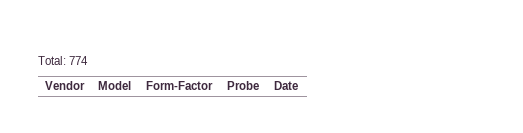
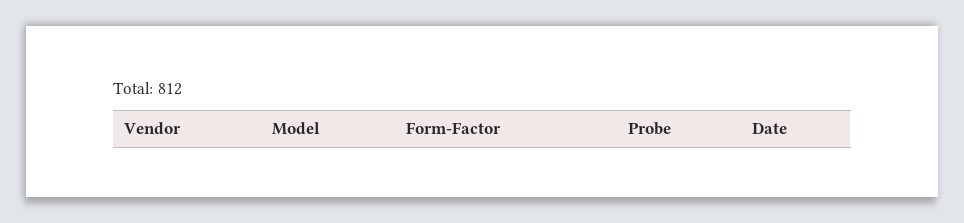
- Total: 774
+ Total: 812

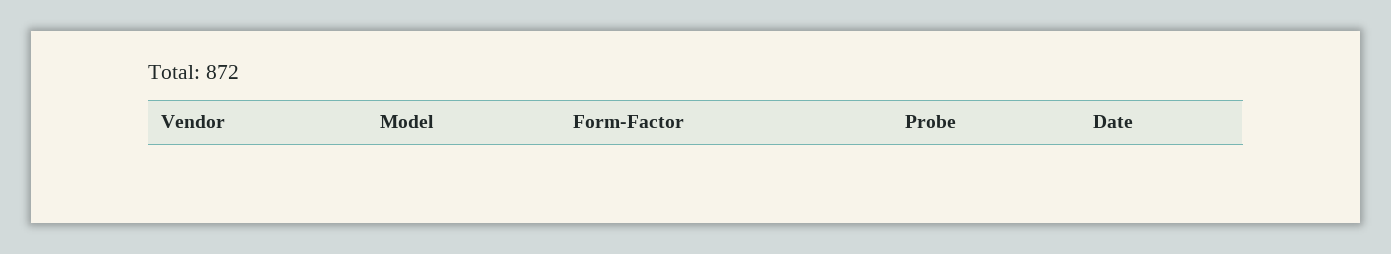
- Total: 812
+ Total: 872

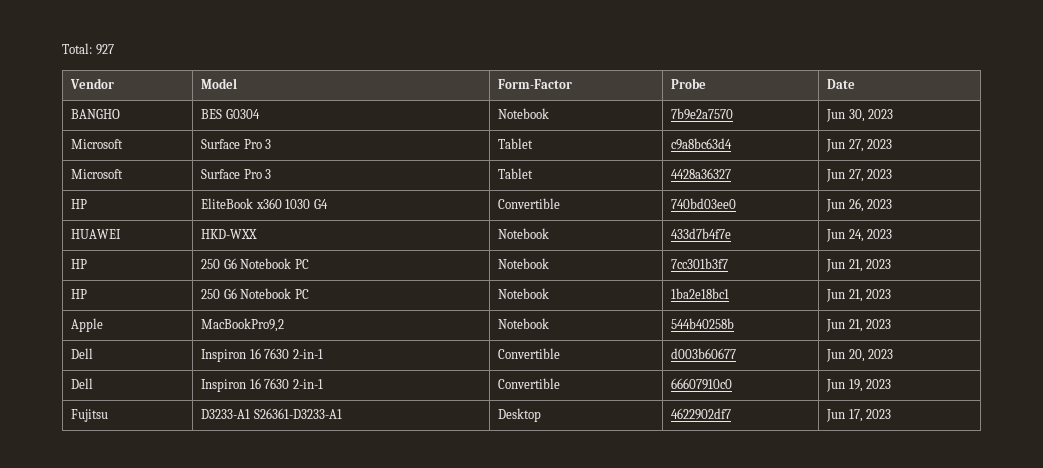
- Total: 872
+ Total: 927
+ BANGHO | BES G0304 | Notebook | 7b9e2a7570 | Jun 30, 2023
+ Microsoft | Surface Pro 3 | Tablet | c9a8bc63d4 | Jun 27, 2023
+ Microsoft | Surface Pro 3 | Tablet | 4428a36327 | Jun 27, 2023
+ HP | EliteBook x360 1030 G4 | Convertible | 740bd03ee0 | Jun 26, 2023
+ HUAWEI | HKD-WXX | Notebook | 433d7b4f7e | Jun 24, 2023
+ HP | 250 G6 Notebook PC | Notebook | 7cc301b3f7 | Jun 21, 2023
+ HP | 250 G6 Notebook PC | Notebook | 1ba2e18bc1 | Jun 21, 2023
+ Apple | MacBookPro9,2 | Notebook | 544b40258b | Jun 21, 2023
+ Dell | Inspiron 16 7630 2-in-1 | Convertible | d003b60677 | Jun 20, 2023
+ Dell | Inspiron 16 7630 2-in-1 | Convertible | 66607910c0 | Jun 19, 2023
+ Fujitsu | D3233-A1 S26361-D3233-A1 | Desktop | 4622902df7 | Jun 17, 2023

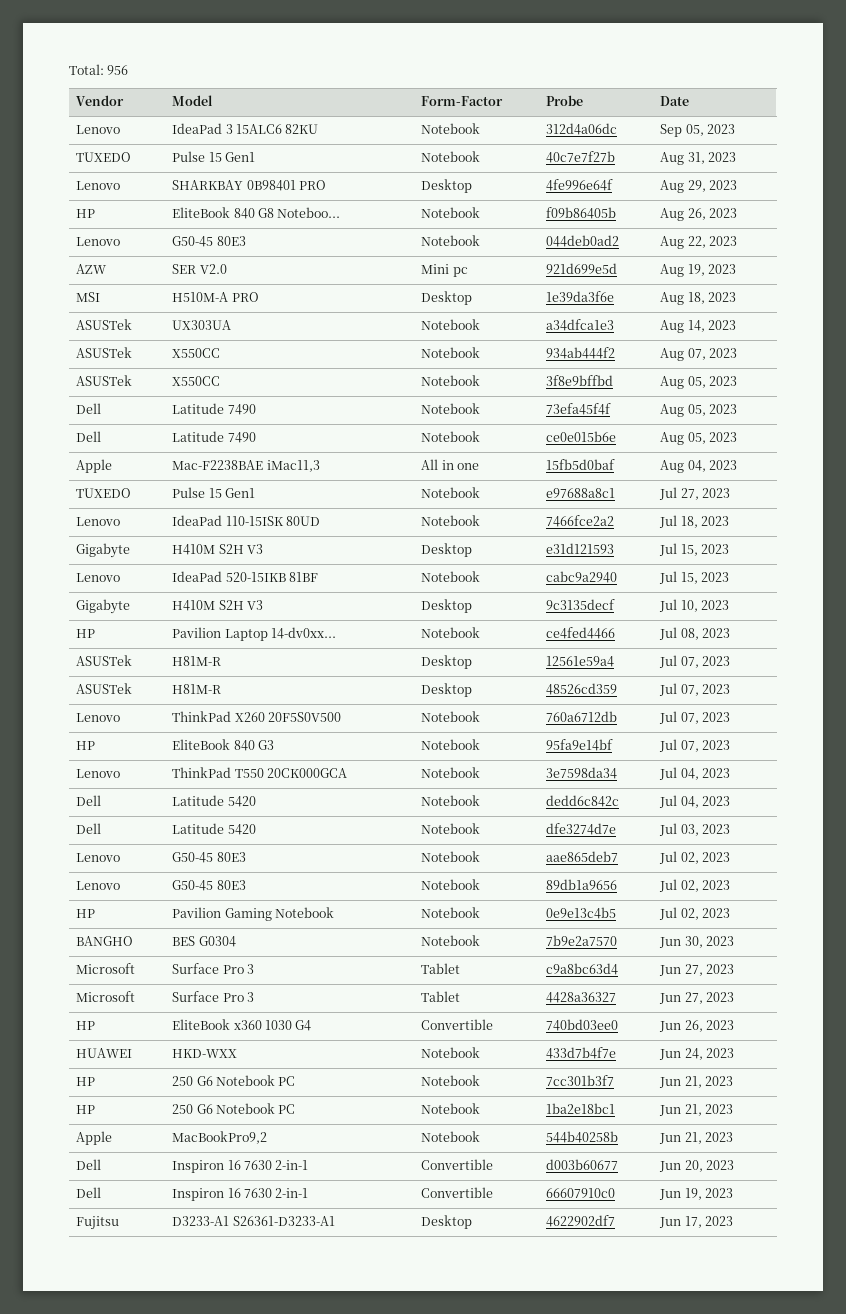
- Total: 927
+ Total: 956
+ Lenovo | IdeaPad 3 15ALC6 82KU | Notebook | 312d4a06dc | Sep 05, 2023
+ TUXEDO | Pulse 15 Gen1 | Notebook | 40c7e7f27b | Aug 31, 2023
+ Lenovo | SHARKBAY 0B98401 PRO | Desktop | 4fe996e64f | Aug 29, 2023
+ HP | EliteBook 840 G8 Noteboo... | Notebook | f09b86405b | Aug 26, 2023
+ Lenovo | G50-45 80E3 | Notebook | 044deb0ad2 | Aug 22, 2023
+ AZW | SER V2.0 | Mini pc | 921d699e5d | Aug 19, 2023
+ MSI | H510M-A PRO | Desktop | 1e39da3f6e | Aug 18, 2023
+ ASUSTek | UX303UA | Notebook | a34dfca1e3 | Aug 14, 2023
+ ASUSTek | X550CC | Notebook | 934ab444f2 | Aug 07, 2023
+ ASUSTek | X550CC | Notebook | 3f8e9bffbd | Aug 05, 2023
+ Dell | Latitude 7490 | Notebook | 73efa45f4f | Aug 05, 2023
+ Dell | Latitude 7490 | Notebook | ce0e015b6e | Aug 05, 2023
+ Apple | Mac-F2238BAE iMac11,3 | All in one | 15fb5d0baf | Aug 04, 2023
+ TUXEDO | Pulse 15 Gen1 | Notebook | e97688a8c1 | Jul 27, 2023
+ Lenovo | IdeaPad 110-15ISK 80UD | Notebook | 7466fce2a2 | Jul 18, 2023
+ Gigabyte | H410M S2H V3 | Desktop | e31d121593 | Jul 15, 2023
+ Lenovo | IdeaPad 520-15IKB 81BF | Notebook | cabc9a2940 | Jul 15, 2023
+ Gigabyte | H410M S2H V3 | Desktop | 9c3135decf | Jul 10, 2023
+ HP | Pavilion Laptop 14-dv0xx... | Notebook | ce4fed4466 | Jul 08, 2023
+ ASUSTek | H81M-R | Desktop | 12561e59a4 | Jul 07, 2023
+ ASUSTek | H81M-R | Desktop | 48526cd359 | Jul 07, 2023
+ Lenovo | ThinkPad X260 20F5S0V500 | Notebook | 760a6712db | Jul 07, 2023
+ HP | EliteBook 840 G3 | Notebook | 95fa9e14bf | Jul 07, 2023
+ Lenovo | ThinkPad T550 20CK000GCA | Notebook | 3e7598da34 | Jul 04, 2023
+ Dell | Latitude 5420 | Notebook | dedd6c842c | Jul 04, 2023
+ Dell | Latitude 5420 | Notebook | dfe3274d7e | Jul 03, 2023
+ Lenovo | G50-45 80E3 | Notebook | aae865deb7 | Jul 02, 2023
+ Lenovo | G50-45 80E3 | Notebook | 89db1a9656 | Jul 02, 2023
+ HP | Pavilion Gaming Notebook | Notebook | 0e9e13c4b5 | Jul 02, 2023

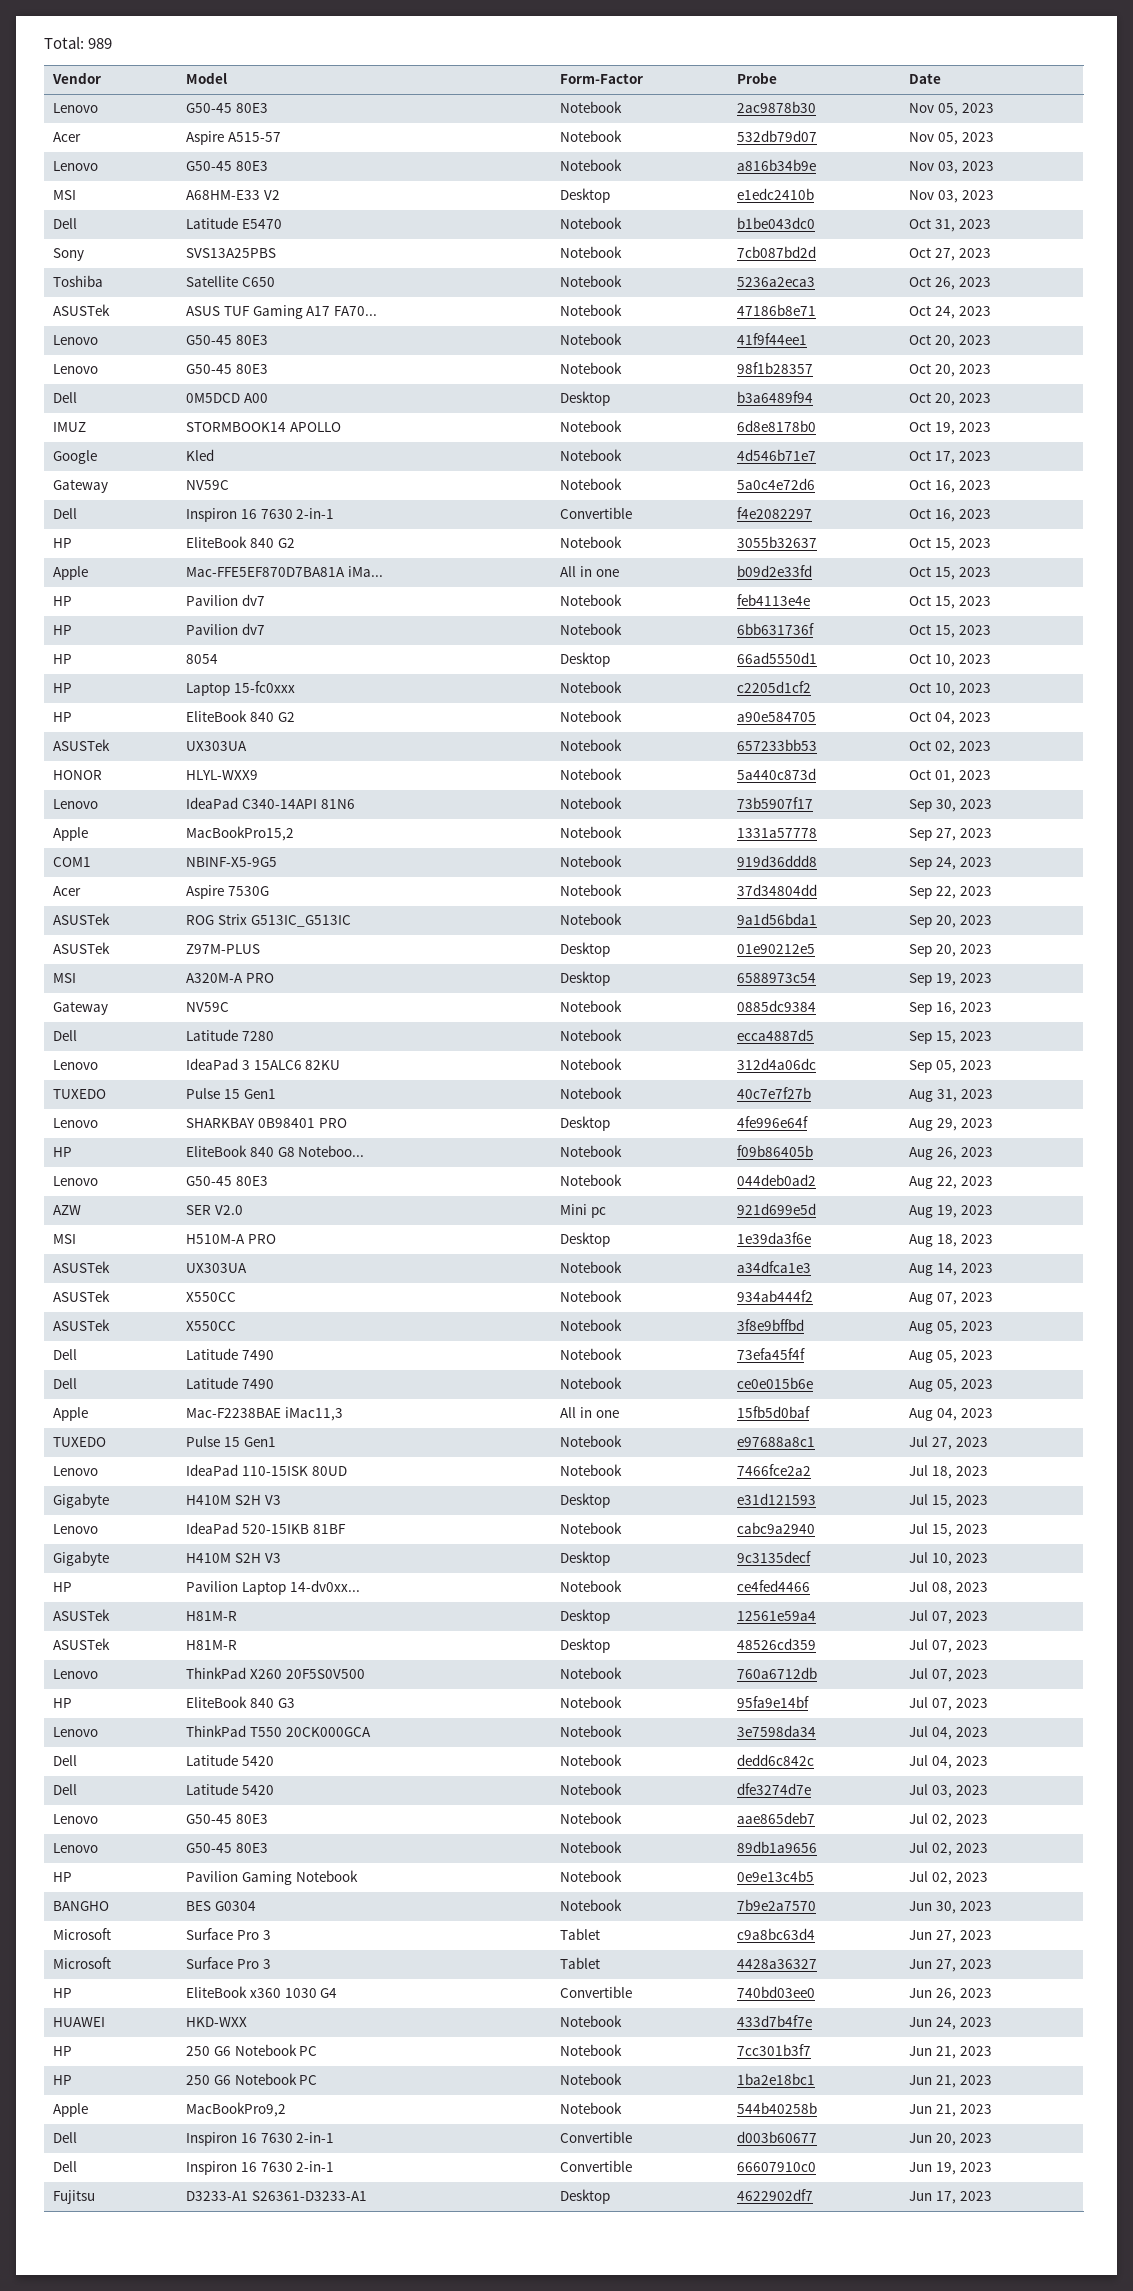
- Total: 956
+ Total: 989
+ Lenovo | G50-45 80E3 | Notebook | 2ac9878b30 | Nov 05, 2023
+ Acer | Aspire A515-57 | Notebook | 532db79d07 | Nov 05, 2023
+ Lenovo | G50-45 80E3 | Notebook | a816b34b9e | Nov 03, 2023
+ MSI | A68HM-E33 V2 | Desktop | e1edc2410b | Nov 03, 2023
+ Dell | Latitude E5470 | Notebook | b1be043dc0 | Oct 31, 2023
+ Sony | SVS13A25PBS | Notebook | 7cb087bd2d | Oct 27, 2023
+ Toshiba | Satellite C650 | Notebook | 5236a2eca3 | Oct 26, 2023
+ ASUSTek | ASUS TUF Gaming A17 FA70... | Notebook | 47186b8e71 | Oct 24, 2023
+ Lenovo | G50-45 80E3 | Notebook | 41f9f44ee1 | Oct 20, 2023
+ Lenovo | G50-45 80E3 | Notebook | 98f1b28357 | Oct 20, 2023
+ Dell | 0M5DCD A00 | Desktop | b3a6489f94 | Oct 20, 2023
+ IMUZ | STORMBOOK14 APOLLO | Notebook | 6d8e8178b0 | Oct 19, 2023
+ Google | Kled | Notebook | 4d546b71e7 | Oct 17, 2023
+ Gateway | NV59C | Notebook | 5a0c4e72d6 | Oct 16, 2023
+ Dell | Inspiron 16 7630 2-in-1 | Convertible | f4e2082297 | Oct 16, 2023
+ HP | EliteBook 840 G2 | Notebook | 3055b32637 | Oct 15, 2023
+ Apple | Mac-FFE5EF870D7BA81A iMa... | All in one | b09d2e33fd | Oct 15, 2023
+ HP | Pavilion dv7 | Notebook | feb4113e4e | Oct 15, 2023
+ HP | Pavilion dv7 | Notebook | 6bb631736f | Oct 15, 2023
+ HP | 8054 | Desktop | 66ad5550d1 | Oct 10, 2023
+ HP | Laptop 15-fc0xxx | Notebook | c2205d1cf2 | Oct 10, 2023
+ HP | EliteBook 840 G2 | Notebook | a90e584705 | Oct 04, 2023
+ ASUSTek | UX303UA | Notebook | 657233bb53 | Oct 02, 2023
+ HONOR | HLYL-WXX9 | Notebook | 5a440c873d | Oct 01, 2023
+ Lenovo | IdeaPad C340-14API 81N6 | Notebook | 73b5907f17 | Sep 30, 2023
+ Apple | MacBookPro15,2 | Notebook | 1331a57778 | Sep 27, 2023
+ COM1 | NBINF-X5-9G5 | Notebook | 919d36ddd8 | Sep 24, 2023
+ Acer | Aspire 7530G | Notebook | 37d34804dd | Sep 22, 2023
+ ASUSTek | ROG Strix G513IC_G513IC | Notebook | 9a1d56bda1 | Sep 20, 2023
+ ASUSTek | Z97M-PLUS | Desktop | 01e90212e5 | Sep 20, 2023
+ MSI | A320M-A PRO | Desktop | 6588973c54 | Sep 19, 2023
+ Gateway | NV59C | Notebook | 0885dc9384 | Sep 16, 2023
+ Dell | Latitude 7280 | Notebook | ecca4887d5 | Sep 15, 2023

